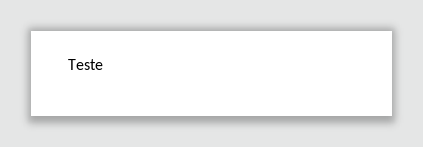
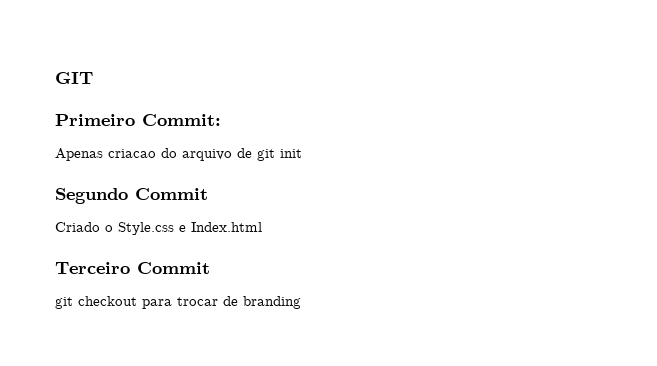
- Teste
+ GIT
+ Primeiro Commit:
+ Apenas criacao do arquivo de git init
+ Segundo Commit
+ Criado o Style.css e Index.html
+ Terceiro Commit
+ git checkout para trocar de branding

